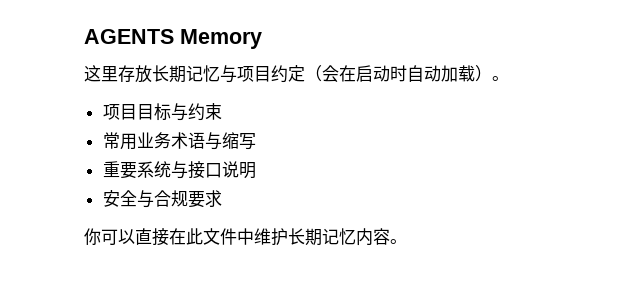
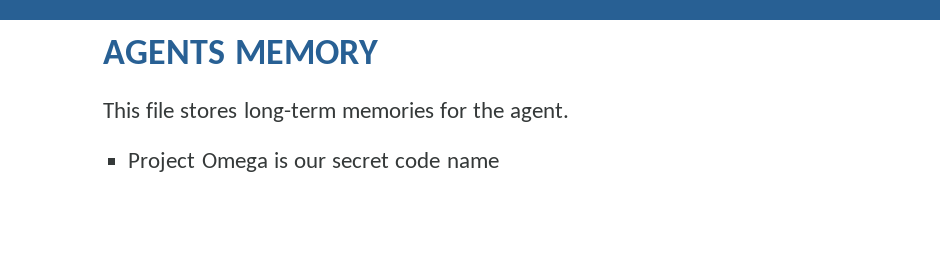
- AGENTS Memory
- 这里存放长期记忆与项目约定（会在启动时自动加载）。
- 项目目标与约束
- 常用业务术语与缩写
- 重要系统与接口说明
- 安全与合规要求
- 你可以直接在此文件中维护长期记忆内容。
+ AGENTS MEMORY
+ This file stores long-term memories for the agent.
+ Project Omega is our secret code name

